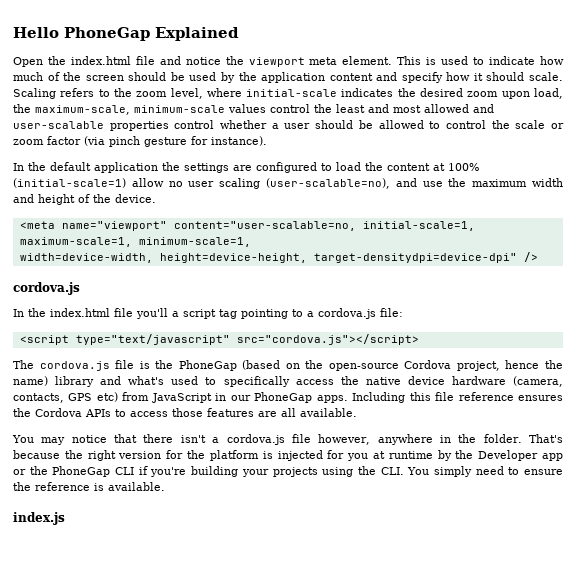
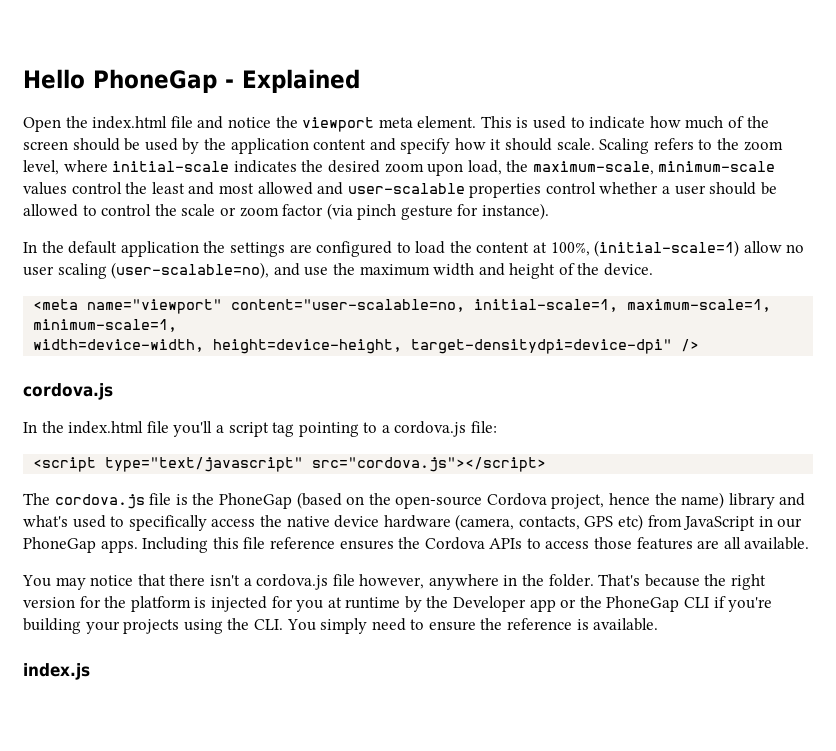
- Hello PhoneGap Explained
+ Hello PhoneGap - Explained
- In the default application the settings are configured to load the content at 100% (initial-scale=1) allow no user scaling (user-scalable=no), and use the maximum width and height of the device.
+ In the default application the settings are configured to load the content at 100%, (initial-scale=1) allow no user scaling (user-scalable=no), and use the maximum width and height of the device.

